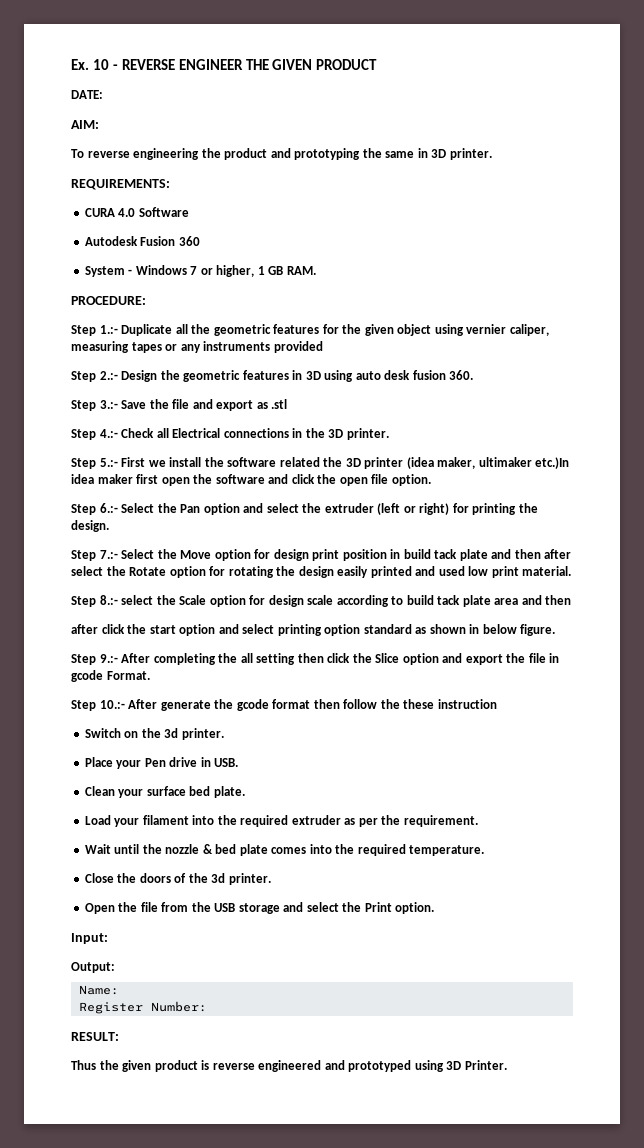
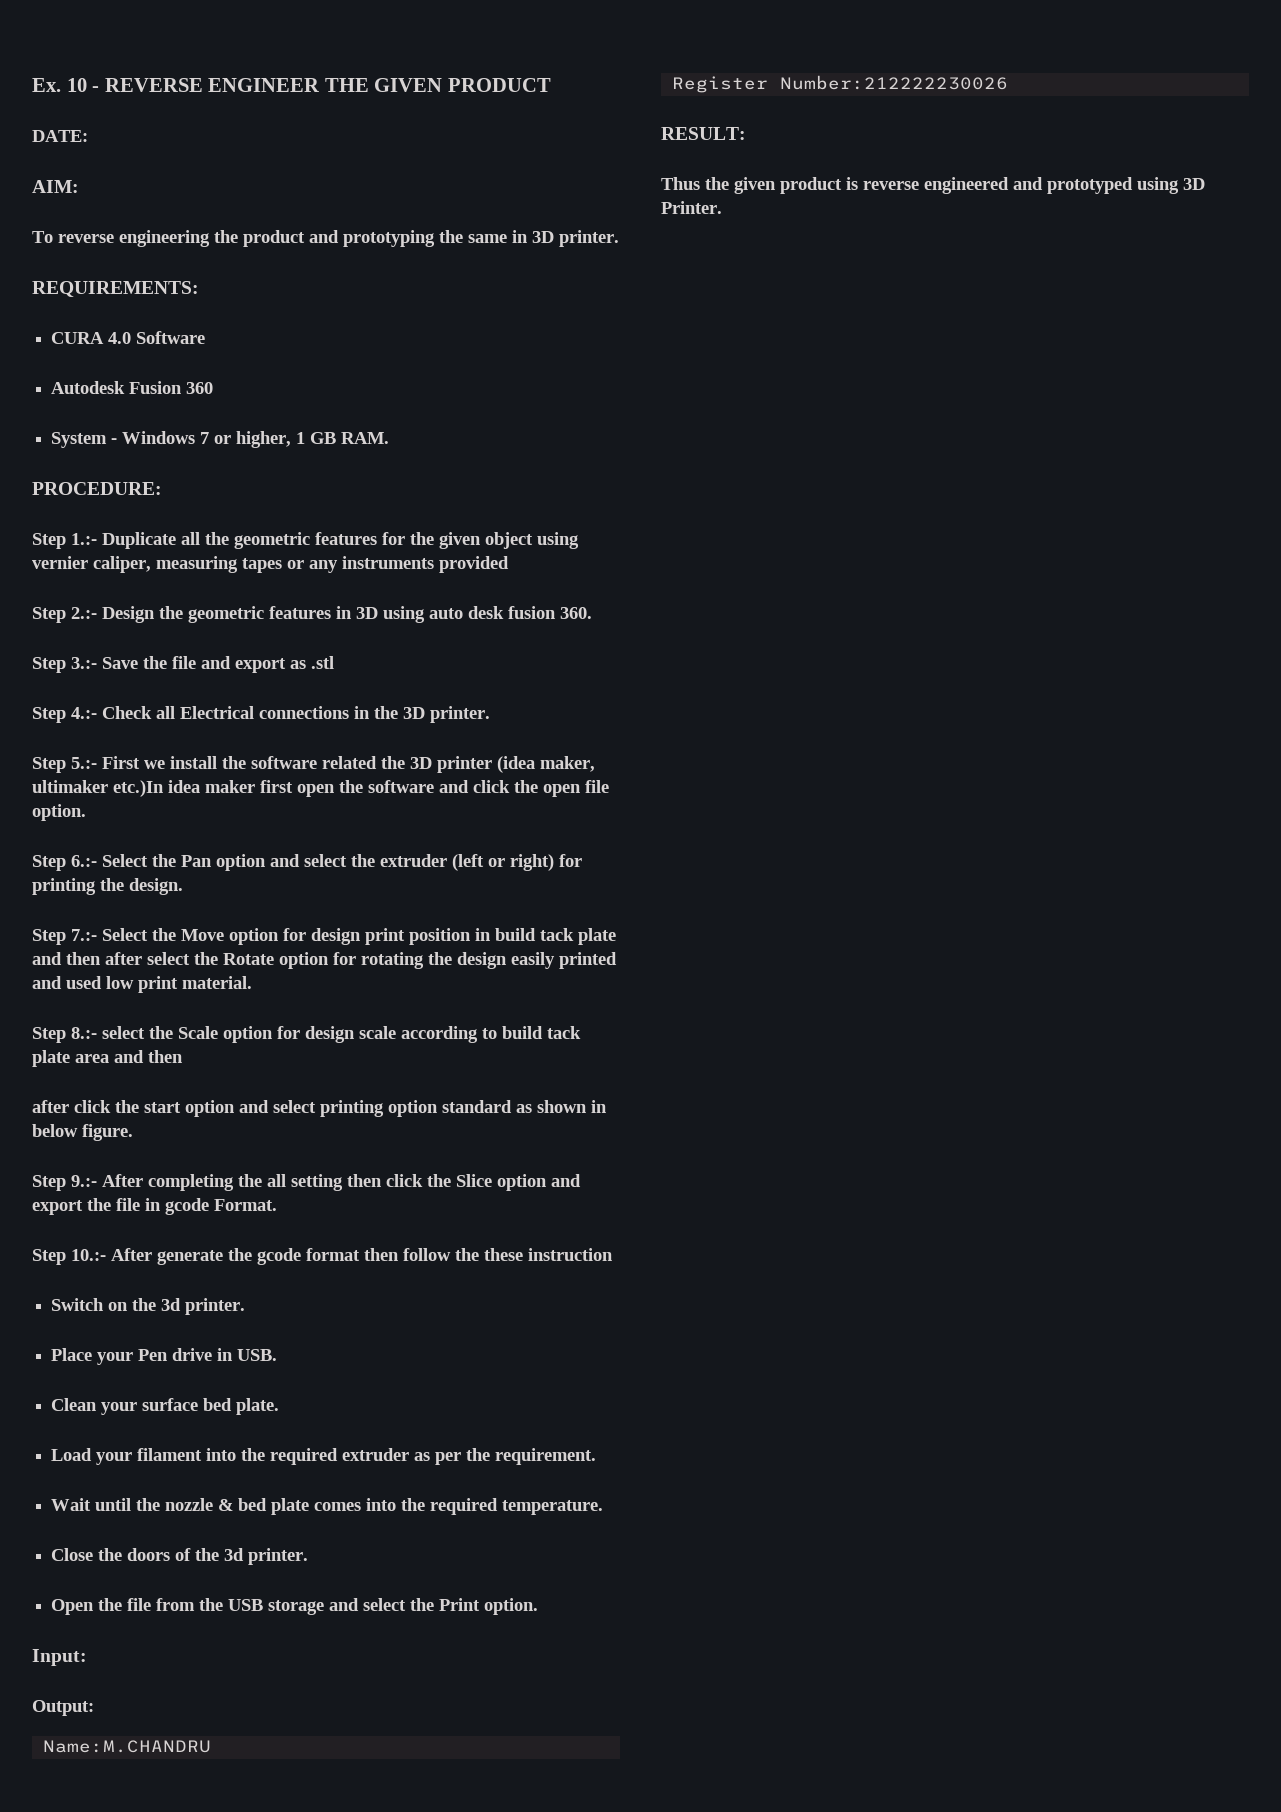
- Name:
+ Name:M.CHANDRU
- Register Number:
+ Register Number:212222230026

